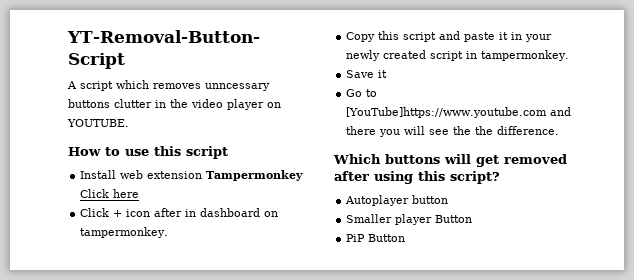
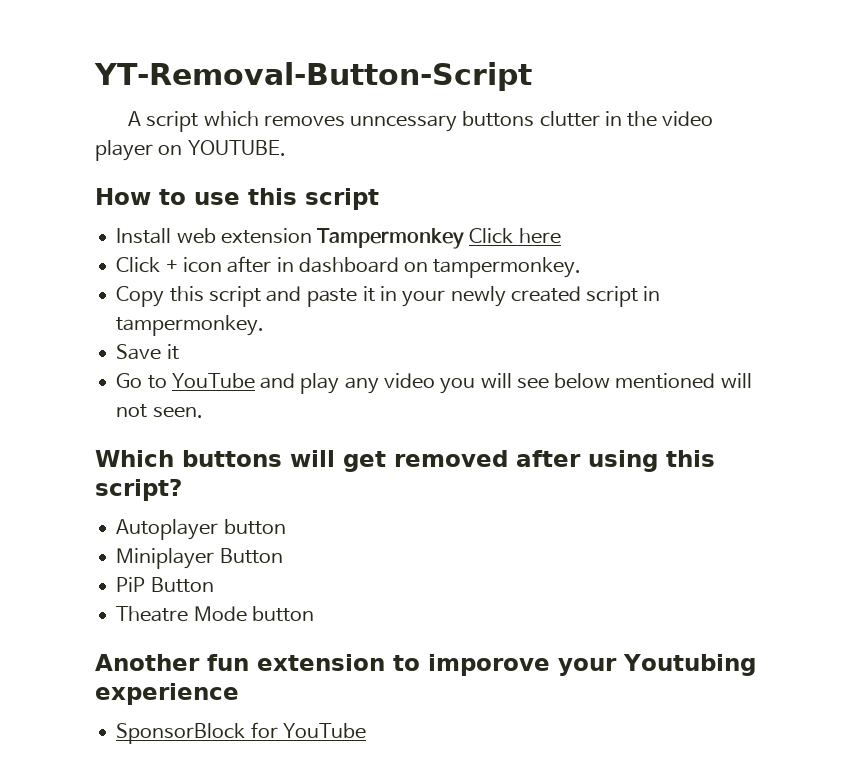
- Go to [YouTube]https://www.youtube.com and there you will see the the difference.
+ Go to YouTube and play any video you will see below mentioned will not seen.
- Smaller player Button
+ Miniplayer Button
+ Theatre Mode button
+ Another fun extension to imporove your Youtubing experience
+ SponsorBlock for YouTube

